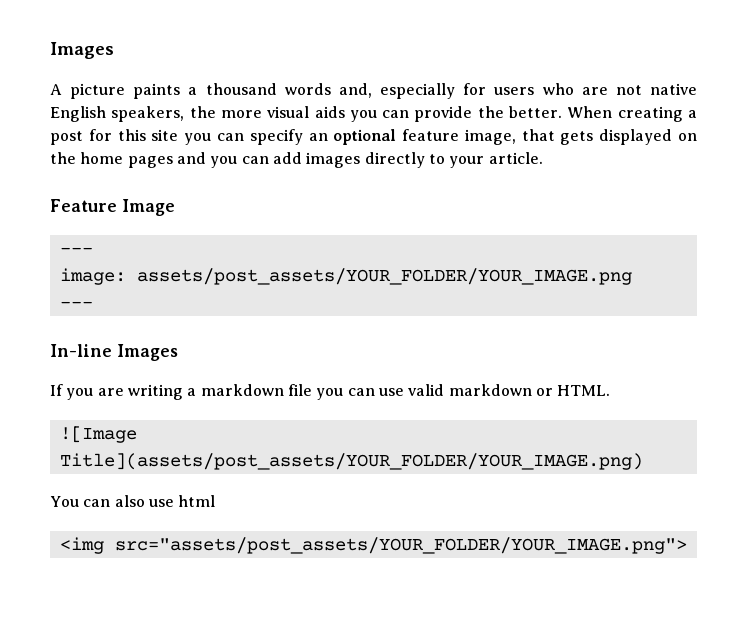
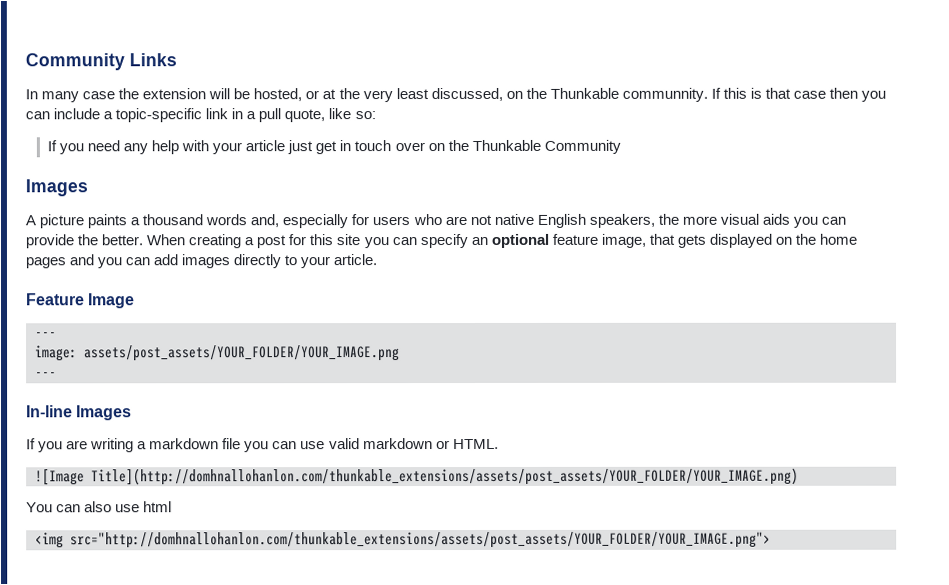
+ Community Links
+ In many case the extension will be hosted, or at the very least discussed, on the Thunkable communnity. If this is that case then you can include a topic-specific link in a pull quote, like so:
+ If you need any help with your article just get in touch over on the Thunkable Community
- ![Image Title](assets/post_assets/YOUR_FOLDER/YOUR_IMAGE.png)
+ ![Image Title](http://domhnallohanlon.com/thunkable_extensions/assets/post_assets/YOUR_FOLDER/YOUR_IMAGE.png)
- <img src="assets/post_assets/YOUR_FOLDER/YOUR_IMAGE.png">
+ <img src="http://domhnallohanlon.com/thunkable_extensions/assets/post_assets/YOUR_FOLDER/YOUR_IMAGE.png">

